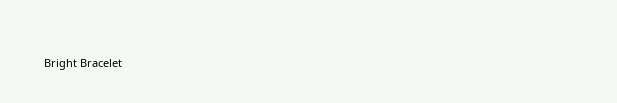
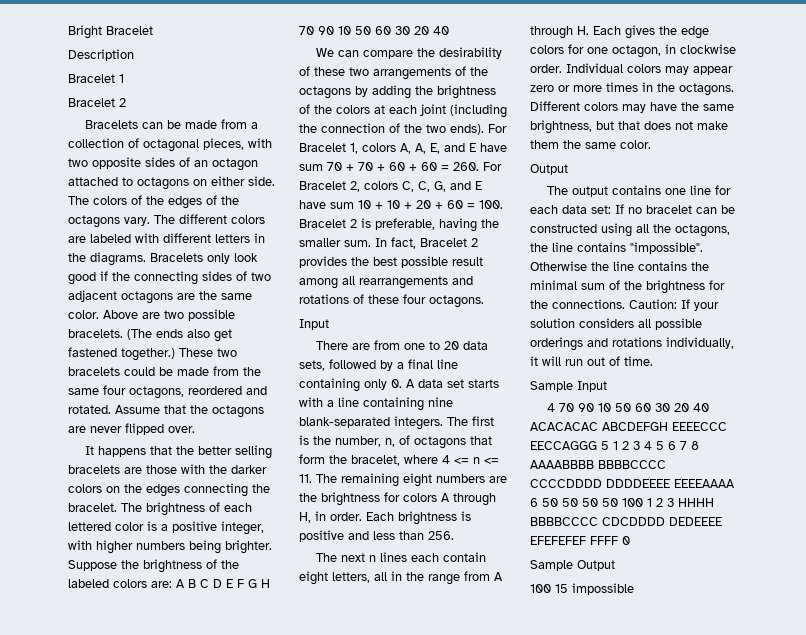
+ Description
+ Bracelet 1
+ Bracelet 2
+ Bracelets can be made from a collection of octagonal pieces, with two opposite sides of an octagon attached to octagons on either side. The colors of the edges of the octagons vary. The different colors are labeled with different letters in the diagrams. Bracelets only look good if the connecting sides of two adjacent octagons are the same color. Above are two possible bracelets. (The ends also get fastened together.) These two bracelets could be made from the same four octagons, reordered and rotated. Assume that the octagons are never flipped over.
+ It happens that the better selling bracelets are those with the darker colors on the edges connecting the bracelet. The brightness of each lettered color is a positive integer, with higher numbers being brighter. Suppose the brightness of the labeled colors are: A B C D E F G H 70 90 10 50 60 30 20 40
+ We can compare the desirability of these two arrangements of the octagons by adding the brightness of the colors at each joint (including the connection of the two ends). For Bracelet 1, colors A, A, E, and E have sum 70 + 70 + 60 + 60 = 260. For Bracelet 2, colors C, C, G, and E have sum 10 + 10 + 20 + 60 = 100. Bracelet 2 is preferable, having the smaller sum. In fact, Bracelet 2 provides the best possible result among all rearrangements and rotations of these four octagons.
+ Input
+ There are from one to 20 data sets, followed by a final line containing only 0. A data set starts with a line containing nine blank-separated integers. The first is the number, n, of octagons that form the bracelet, where 4 <= n <= 11. The remaining eight numbers are the brightness for colors A through H, in order. Each brightness is positive and less than 256.
+ The next n lines each contain eight letters, all in the range from A through H. Each gives the edge colors for one octagon, in clockwise order. Individual colors may appear zero or more times in the octagons. Different colors may have the same brightness, but that does not make them the same color.
+ Output
+ The output contains one line for each data set: If no bracelet can be constructed using all the octagons, the line contains "impossible". Otherwise the line contains the minimal sum of the brightness for the connections. Caution: If your solution considers all possible orderings and rotations individually, it will run out of time.
+ Sample Input
+ 4 70 90 10 50 60 30 20 40 ACACACAC ABCDEFGH EEEECCC EECCAGGG 5 1 2 3 4 5 6 7 8 AAAABBBB BBBBCCCC CCCCDDDD DDDDEEEE EEEEAAAA 6 50 50 50 50 100 1 2 3 HHHH BBBBCCCC CDCDDDD DEDEEEE EFEFEFEF FFFF 0
+ Sample Output
+ 100 15 impossible

